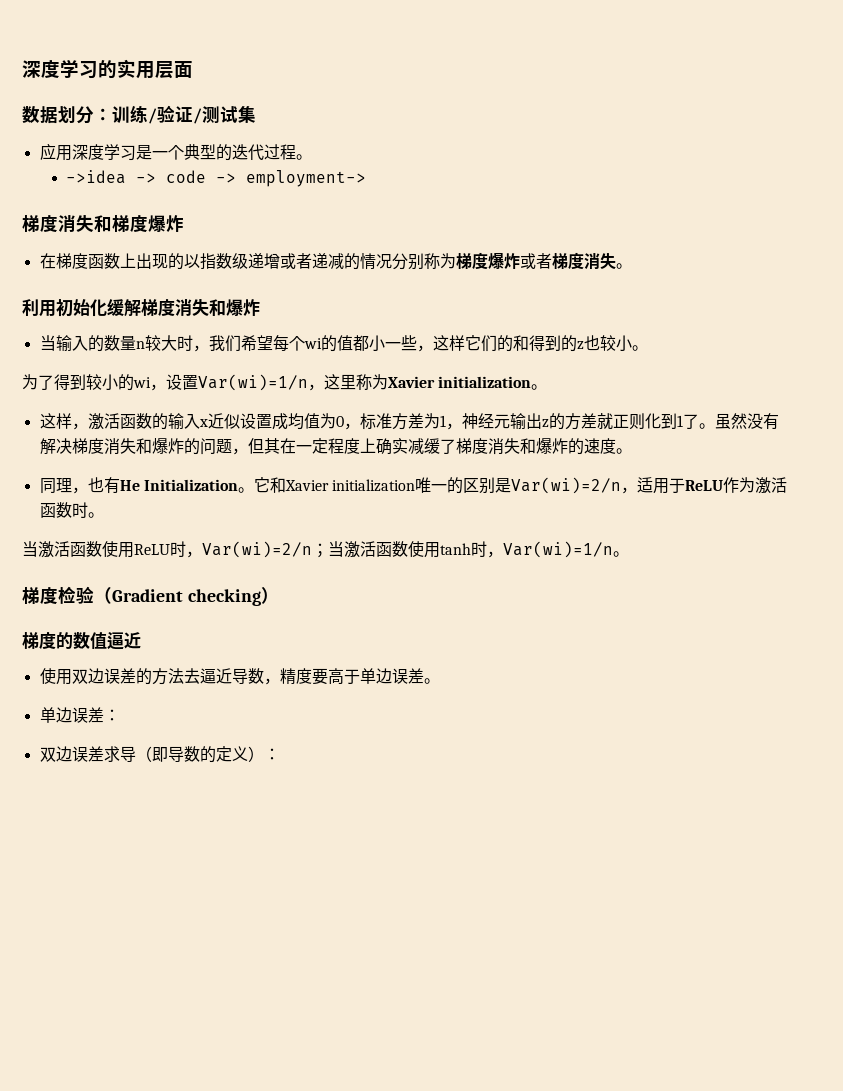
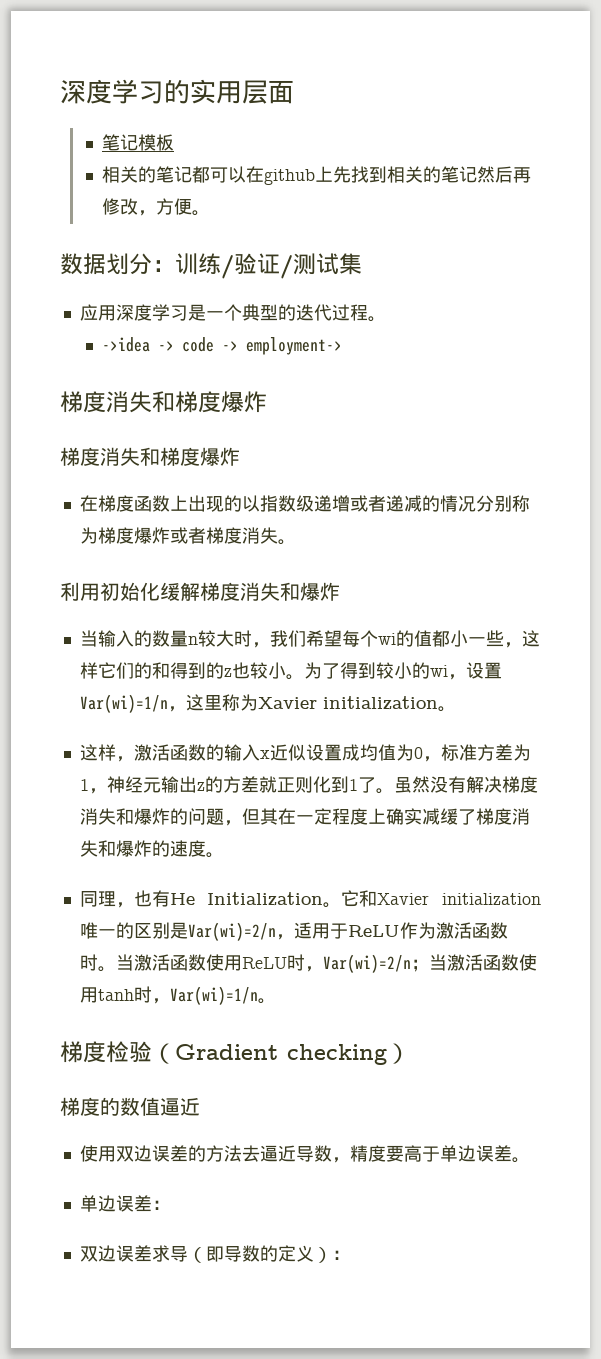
+ 笔记模板
+ 相关的笔记都可以在github上先找到相关的笔记然后再修改，方便。
  ->idea -> code -> employment->
+ 梯度消失和梯度爆炸
- 当输入的数量n较大时，我们希望每个wi的值都小一些，这样它们的和得到的z也较小。
- 为了得到较小的wi，设置Var(wi)=1/n，这里称为Xavier initialization。
+ 当输入的数量n较大时，我们希望每个wi的值都小一些，这样它们的和得到的z也较小。为了得到较小的wi，设置Var(wi)=1/n，这里称为Xavier initialization。
- 它和Xavier initialization唯一的区别是Var(wi)=2/n，适用于ReLU作为激活函数时。
- 当激活函数使用ReLU时，Var(wi)=2/n；当激活函数使用tanh时，Var(wi)=1/n。
+ 它和Xavier initialization唯一的区别是Var(wi)=2/n，适用于ReLU作为激活函数时。当激活函数使用ReLU时，Var(wi)=2/n；当激活函数使用tanh时，Var(wi)=1/n。

